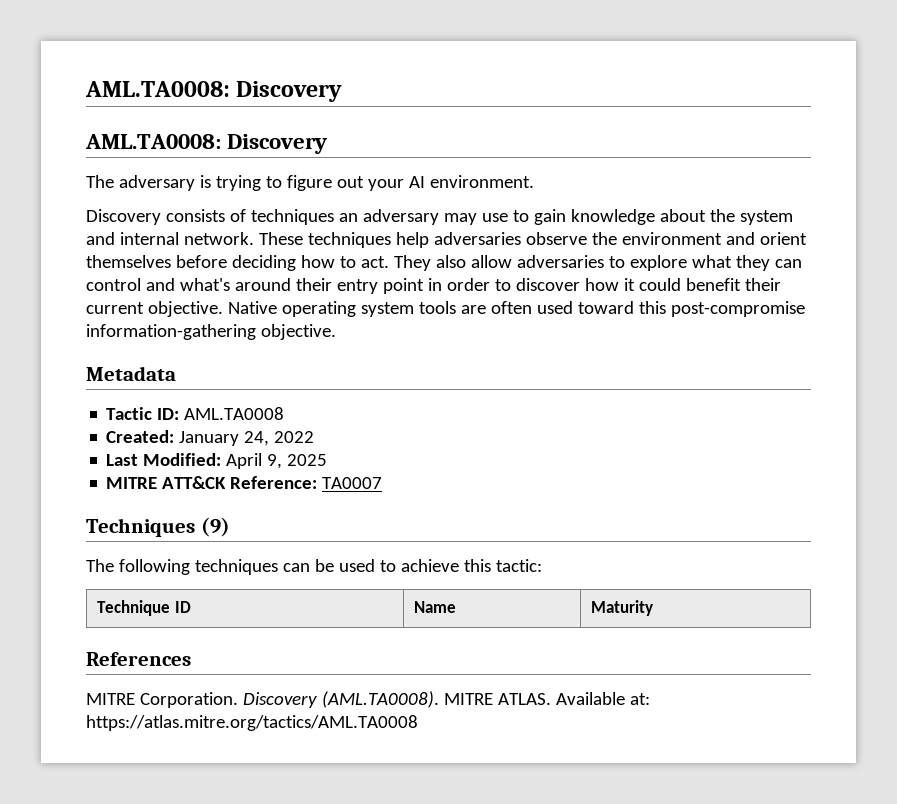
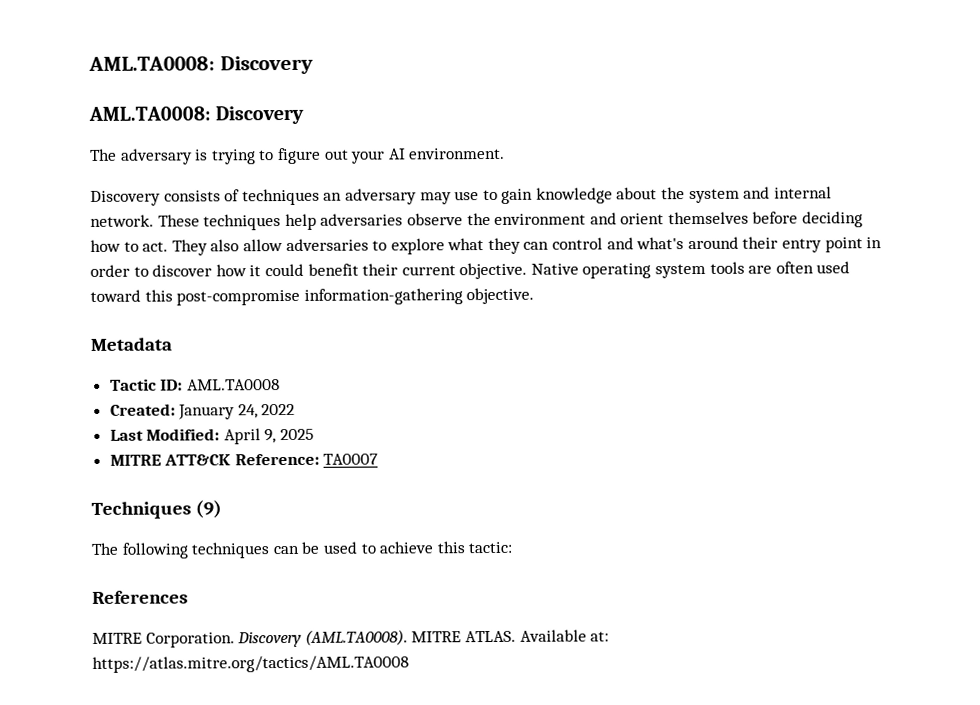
- Technique ID | Name | Maturity

